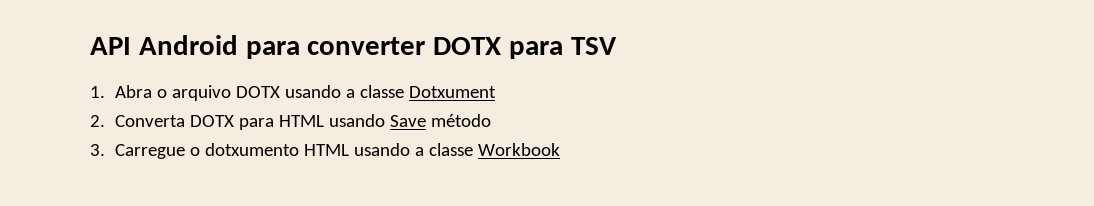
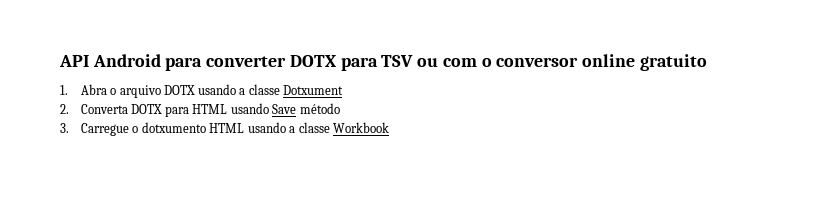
- API Android para converter DOTX para TSV
+ API Android para converter DOTX para TSV ou com o conversor online gratuito

